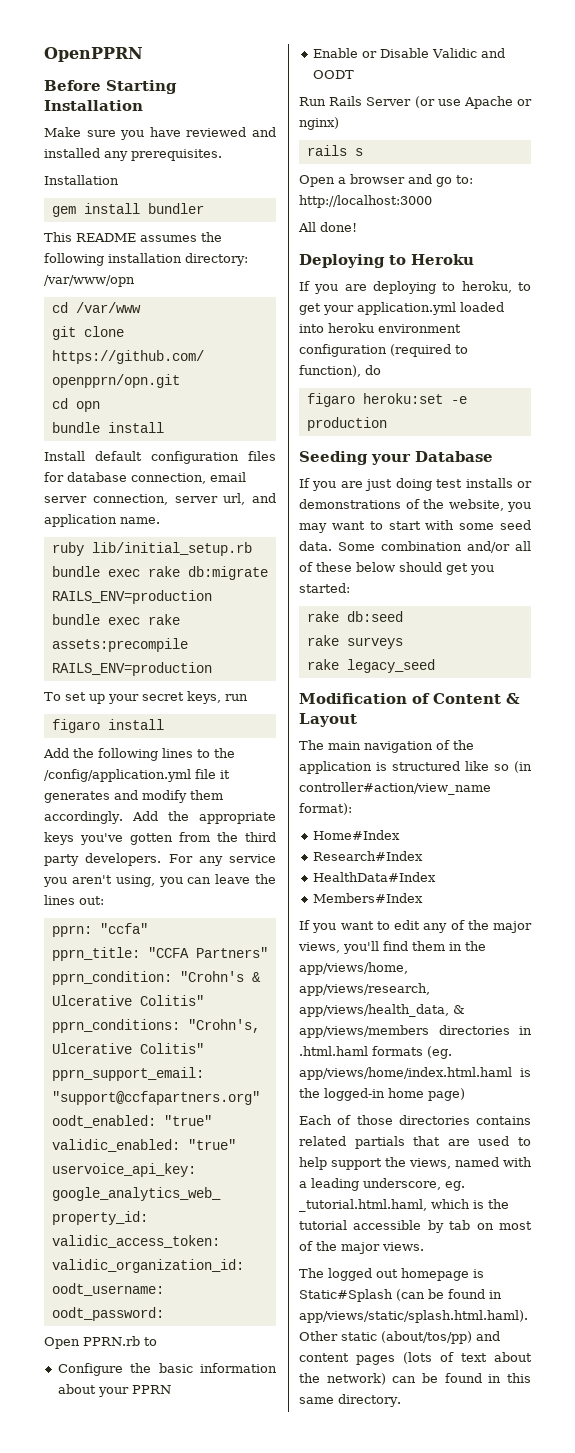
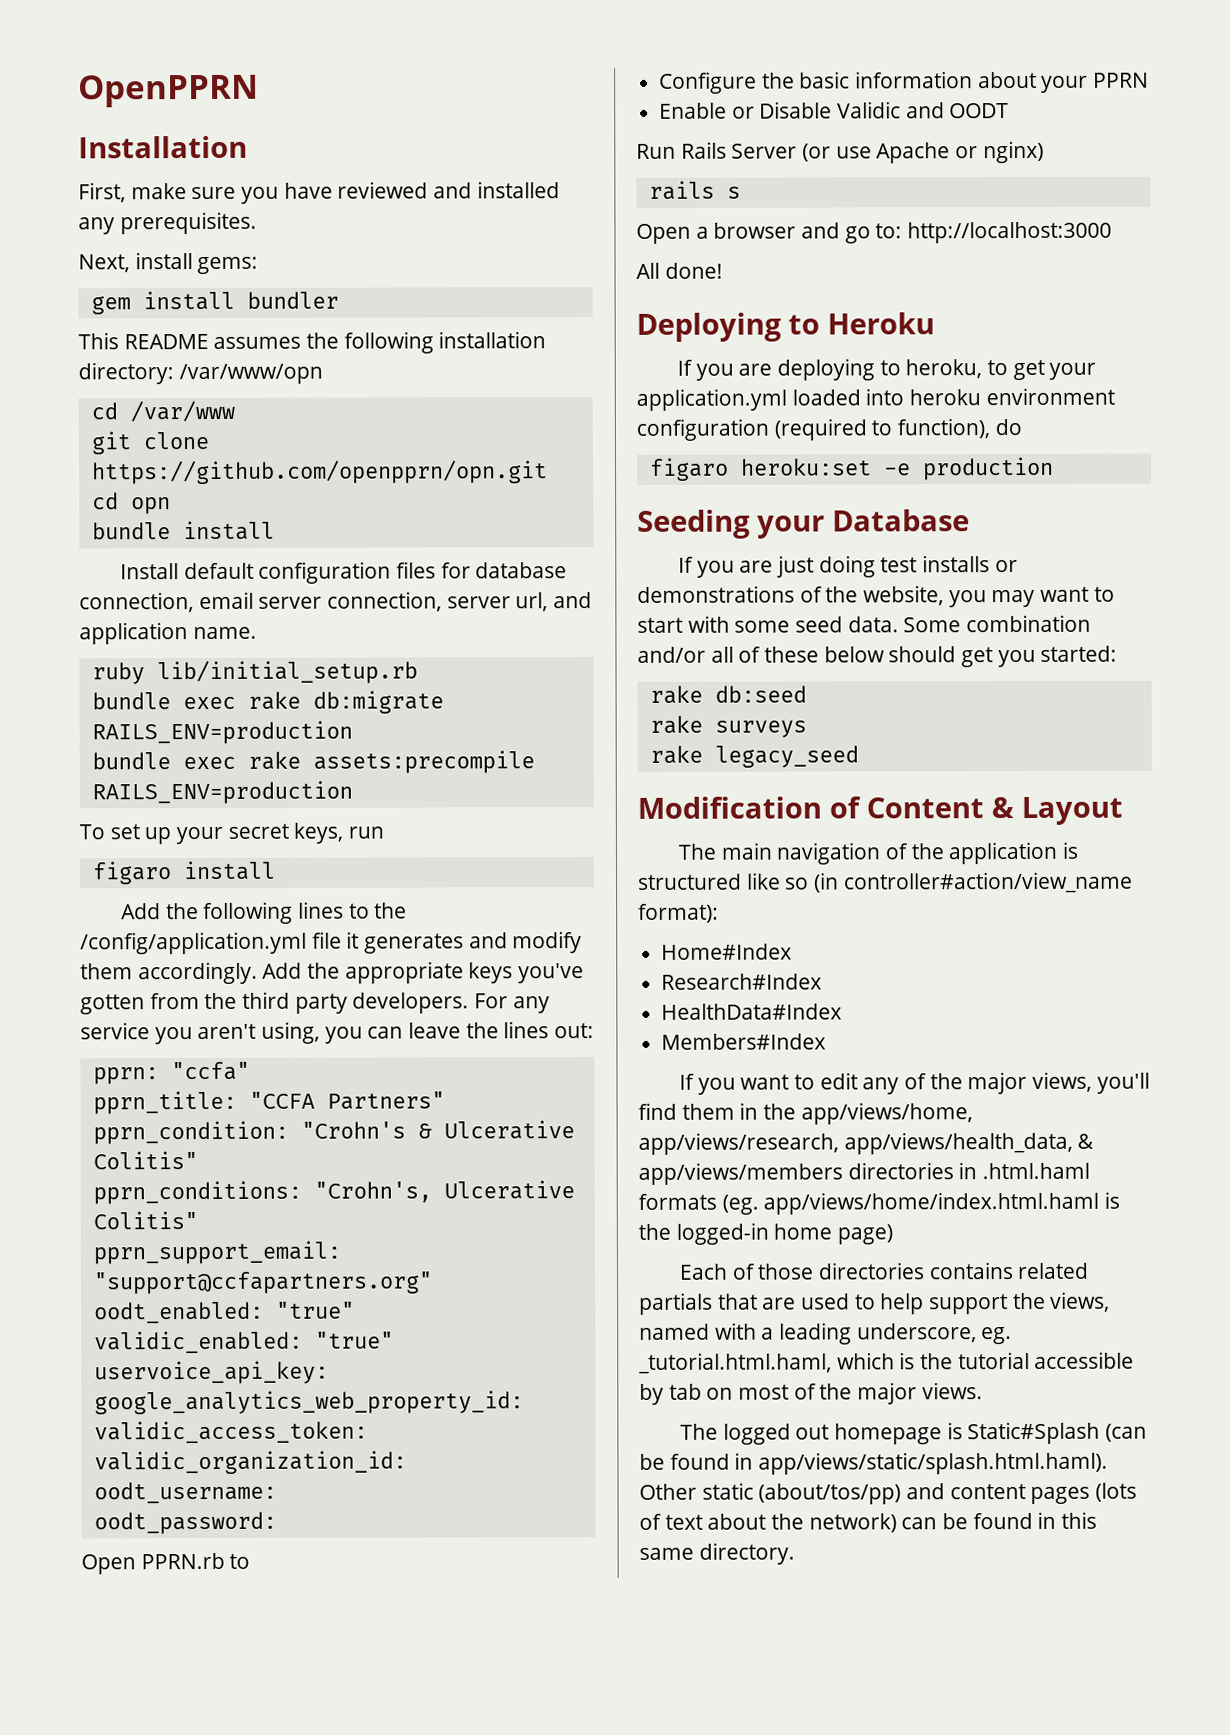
- Before Starting Installation
- Make sure you have reviewed and installed any prerequisites.
  Installation
+ First, make sure you have reviewed and installed any prerequisites.
+ Next, install gems:

